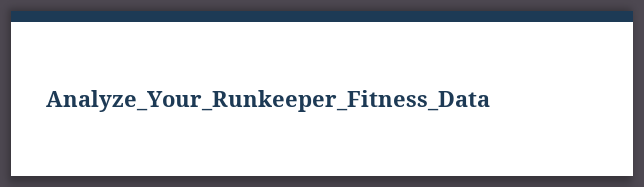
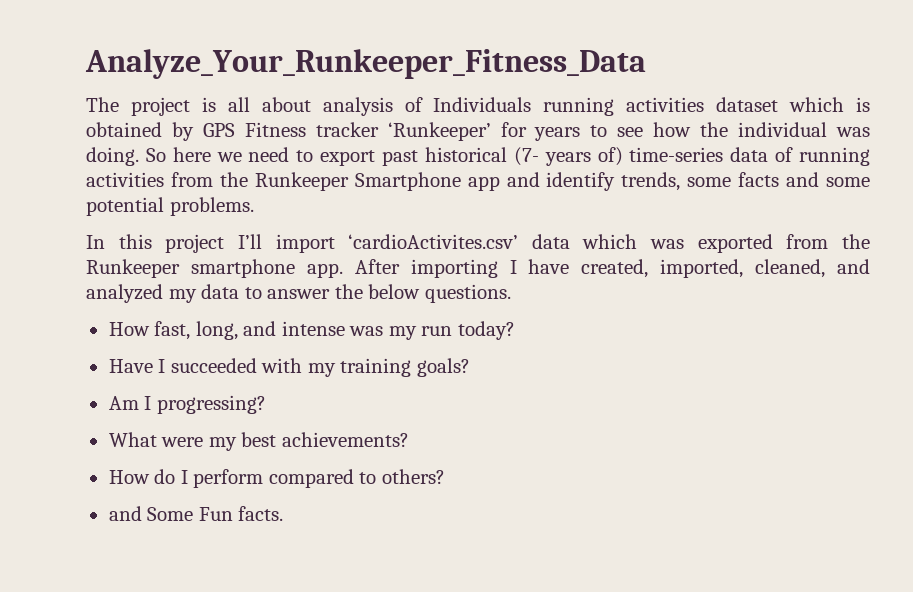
+ The project is all about analysis of Individuals running activities dataset which is obtained by GPS Fitness tracker ‘Runkeeper’ for years to see how the individual was doing. So here we need to export past historical (7- years of) time-series data of running activities from the Runkeeper Smartphone app and identify trends, some facts and some potential problems.
+ In this project I’ll import ‘cardioActivites.csv’ data which was exported from the Runkeeper smartphone app. After importing I have created, imported, cleaned, and analyzed my data to answer the below questions.
+ How fast, long, and intense was my run today?
+ Have I succeeded with my training goals?
+ Am I progressing?
+ What were my best achievements?
+ How do I perform compared to others?
+ and Some Fun facts.

